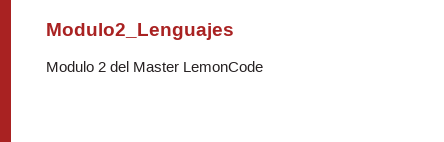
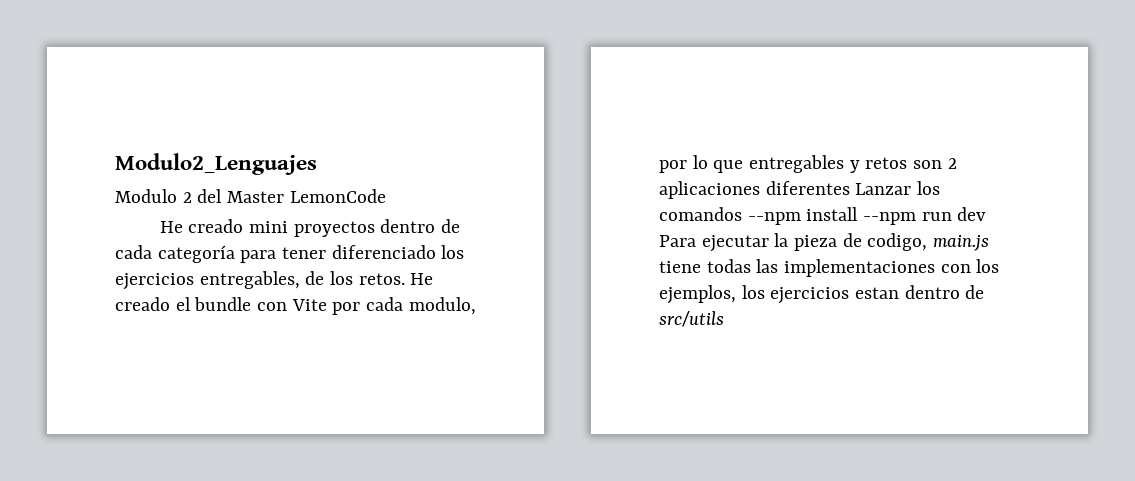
+ He creado mini proyectos dentro de cada categoría para tener diferenciado los ejercicios entregables, de los retos. He creado el bundle con Vite por cada modulo, por lo que entregables y retos son 2 aplicaciones diferentes Lanzar los comandos --npm install --npm run dev Para ejecutar la pieza de codigo, main.js tiene todas las implementaciones con los ejemplos, los ejercicios estan dentro de src/utils

